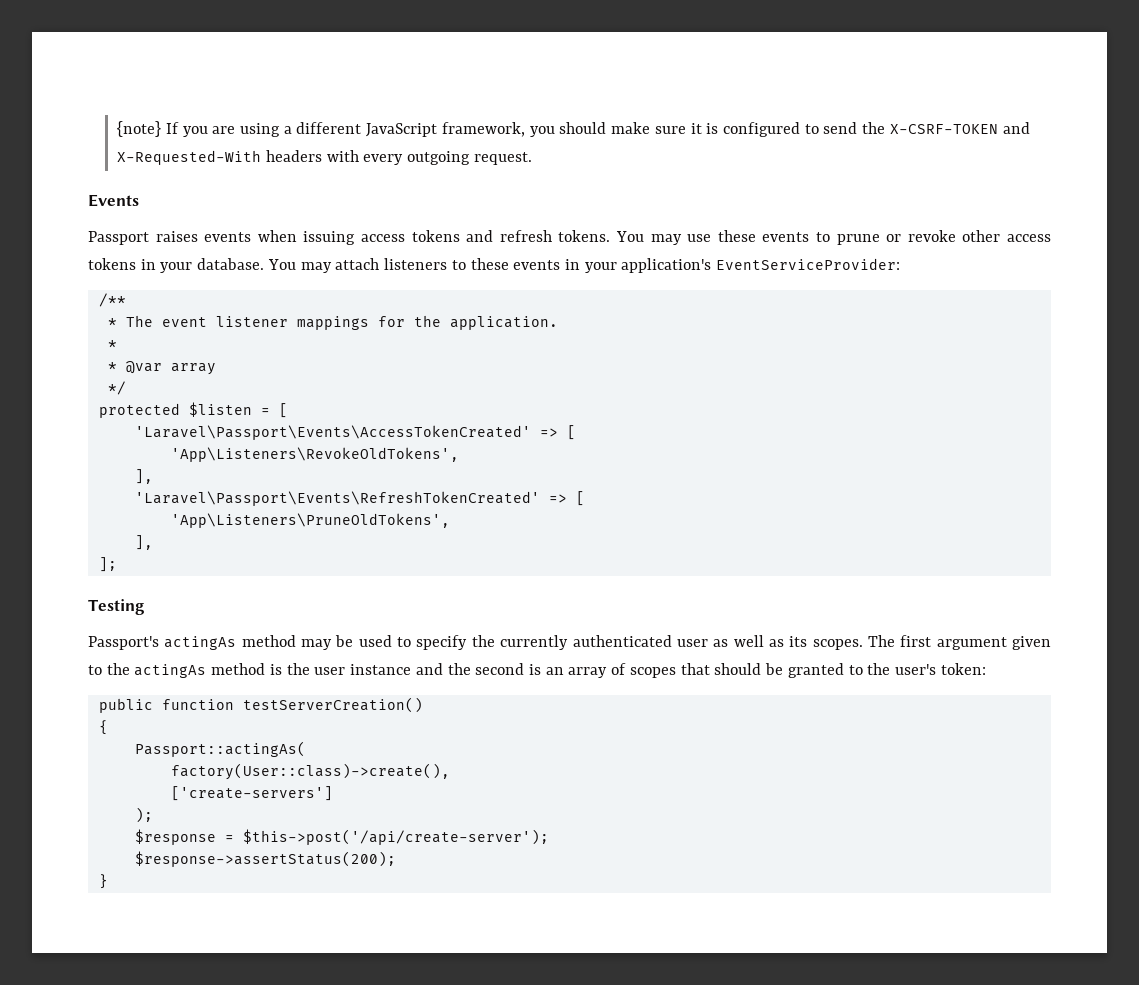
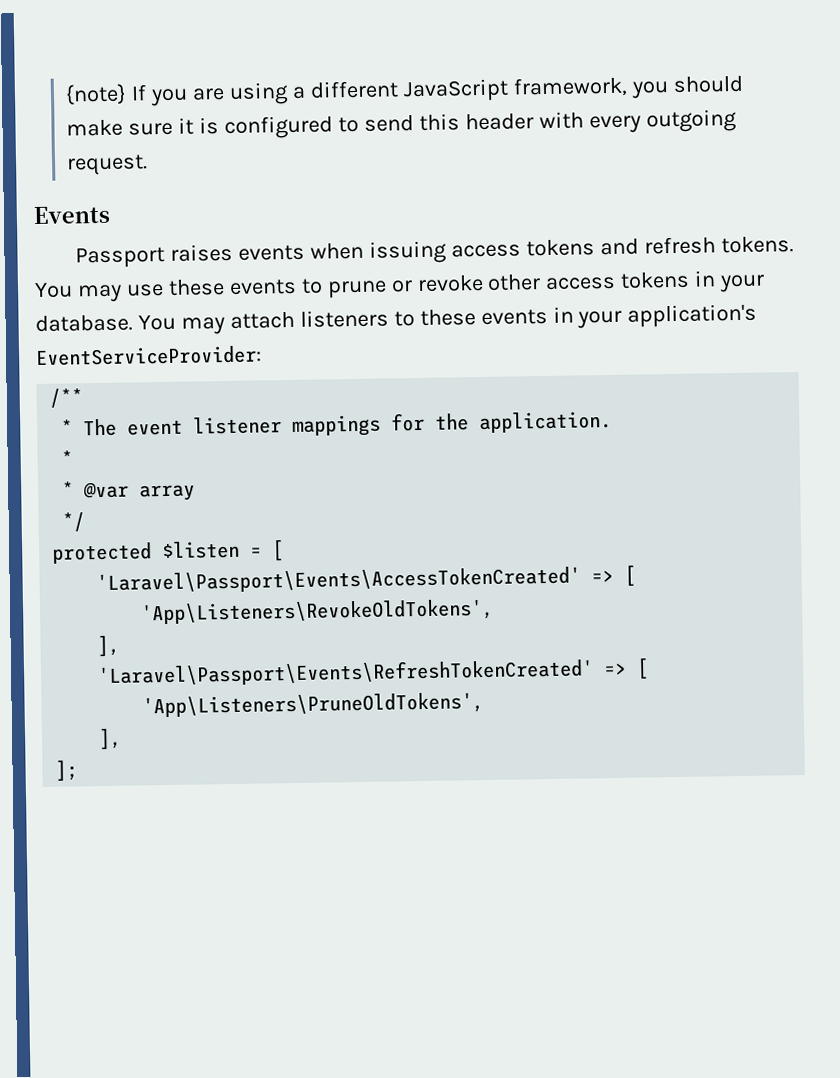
- {note} If you are using a different JavaScript framework, you should make sure it is configured to send the X-CSRF-TOKEN and X-Requested-With headers with every outgoing request.
+ {note} If you are using a different JavaScript framework, you should make sure it is configured to send this header with every outgoing request.
- Testing
- Passport's actingAs method may be used to specify the currently authenticated user as well as its scopes. The first argument given to the actingAs method is the user instance and the second is an array of scopes that should be granted to the user's token:
- public function testServerCreation()
- {
- Passport::actingAs(
- factory(User::class)->create(),
- ['create-servers']
- );
- $response = $this->post('/api/create-server');
- $response->assertStatus(200);
- }

